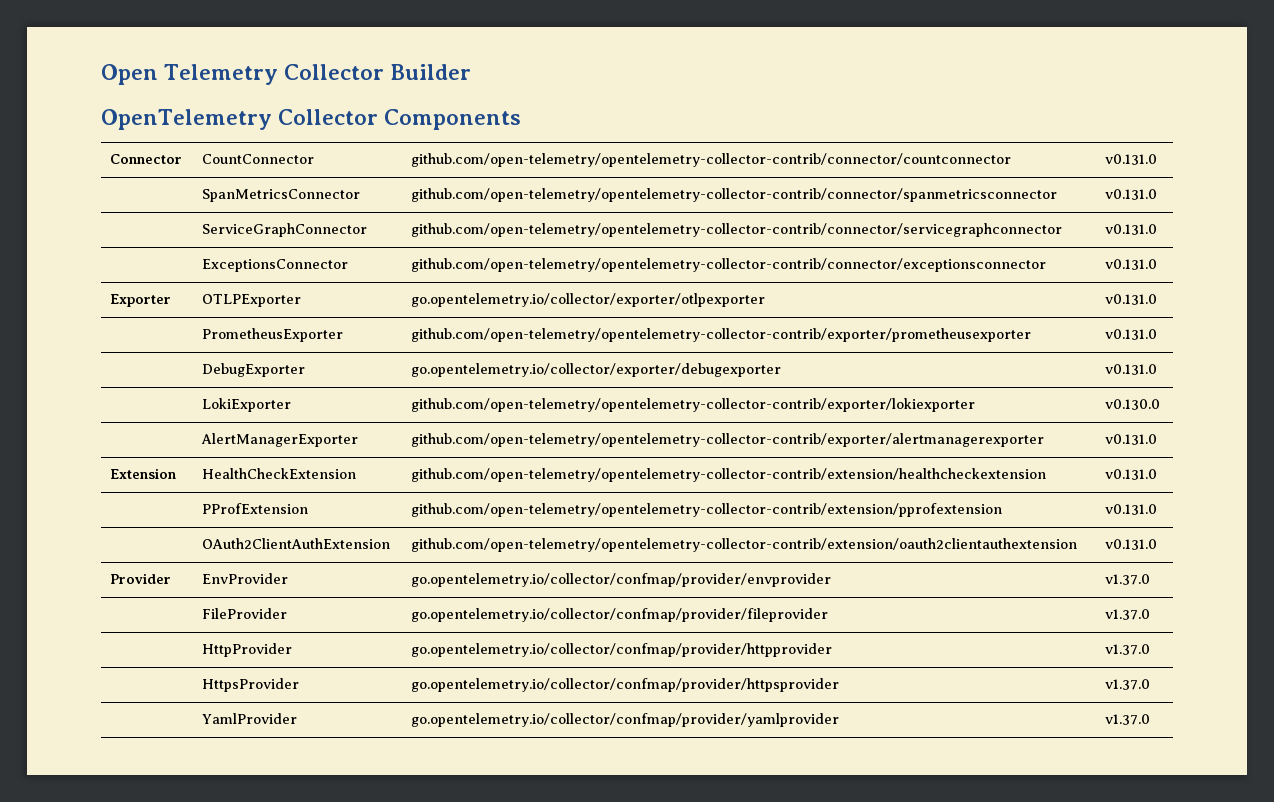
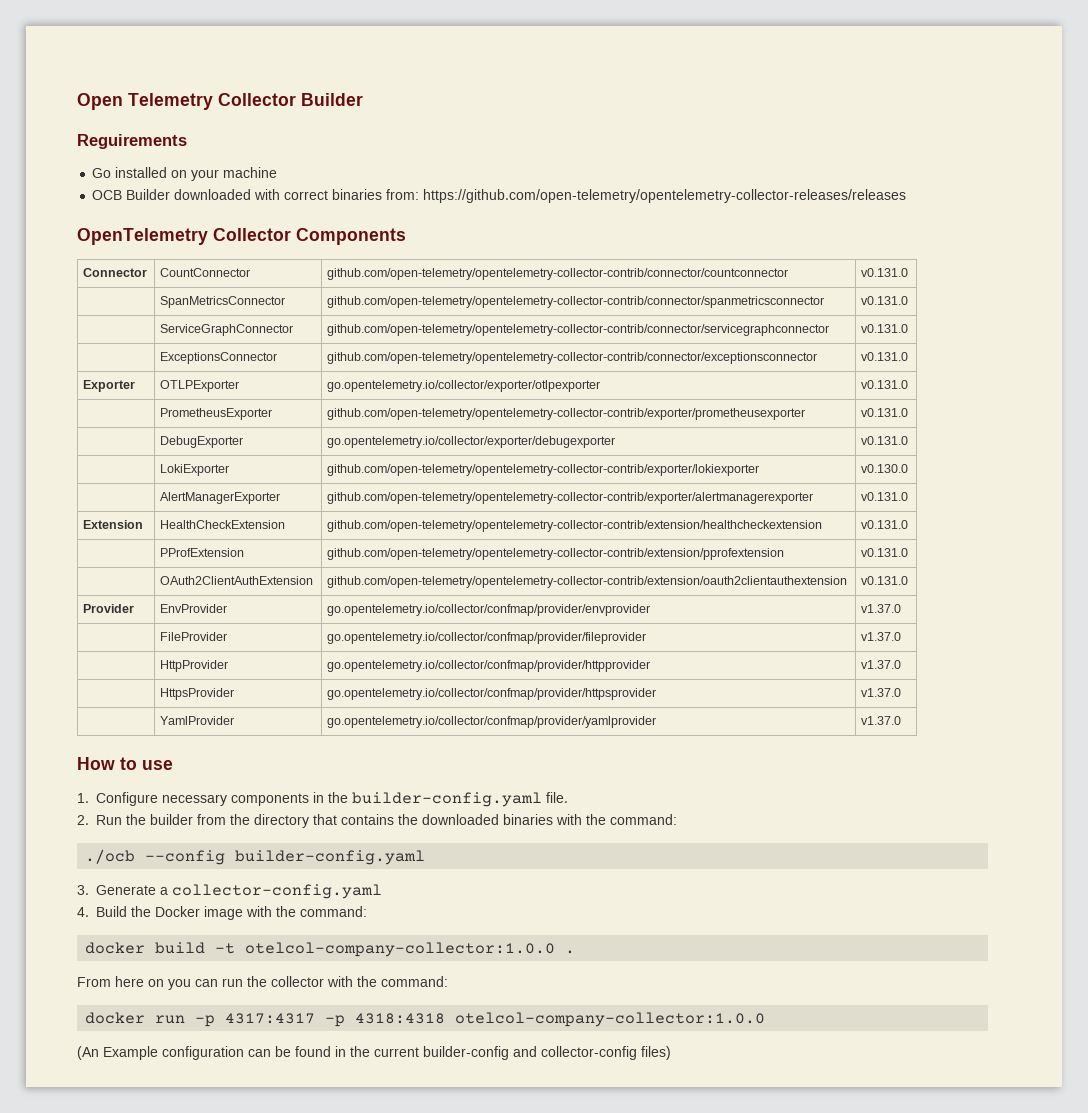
+ Reguirements
+ Go installed on your machine
+ OCB Builder downloaded with correct binaries from: https://github.com/open-telemetry/opentelemetry-collector-releases/releases
+ How to use
+ 1. Configure necessary components in the builder-config.yaml file.
+ 2. Run the builder from the directory that contains the downloaded binaries with the command:
+ ./ocb --config builder-config.yaml
+ 3. Generate a collector-config.yaml
+ 4. Build the Docker image with the command:
+ docker build -t otelcol-company-collector:1.0.0 .
+ From here on you can run the collector with the command:
+ docker run -p 4317:4317 -p 4318:4318 otelcol-company-collector:1.0.0
+ (An Example configuration can be found in the current builder-config and collector-config files)

